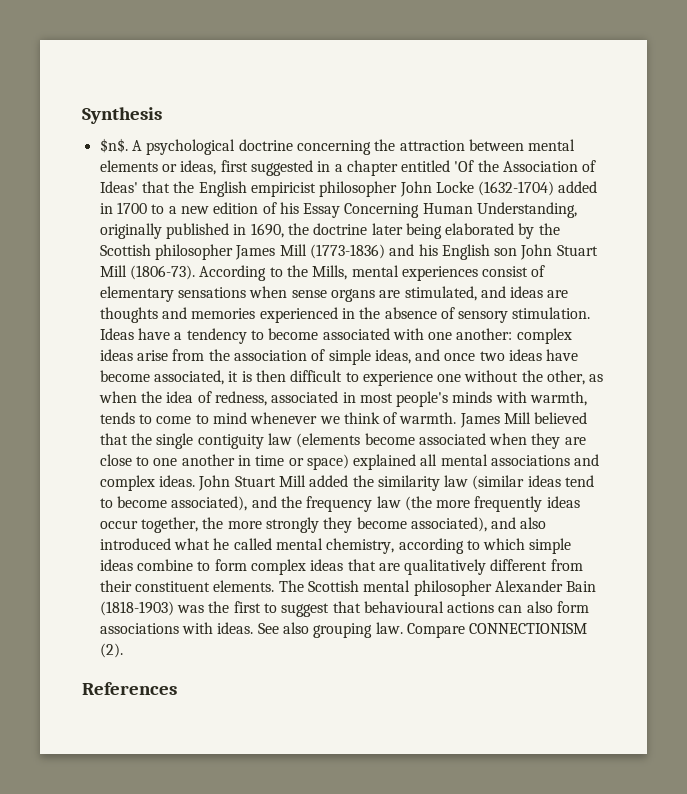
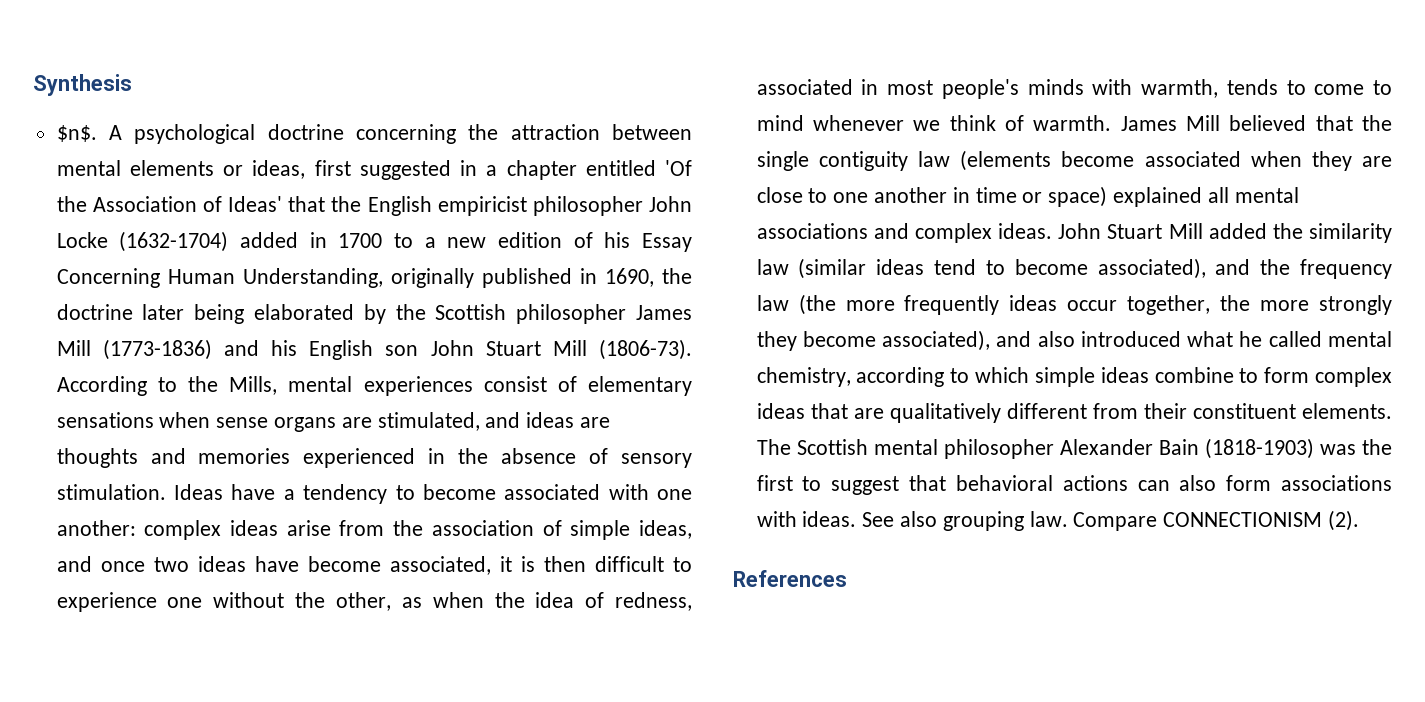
- The Scottish mental philosopher Alexander Bain (1818-1903) was the first to suggest that behavioural actions can also form associations with ideas.
+ The Scottish mental philosopher Alexander Bain (1818-1903) was the first to suggest that behavioral actions can also form associations with ideas.

